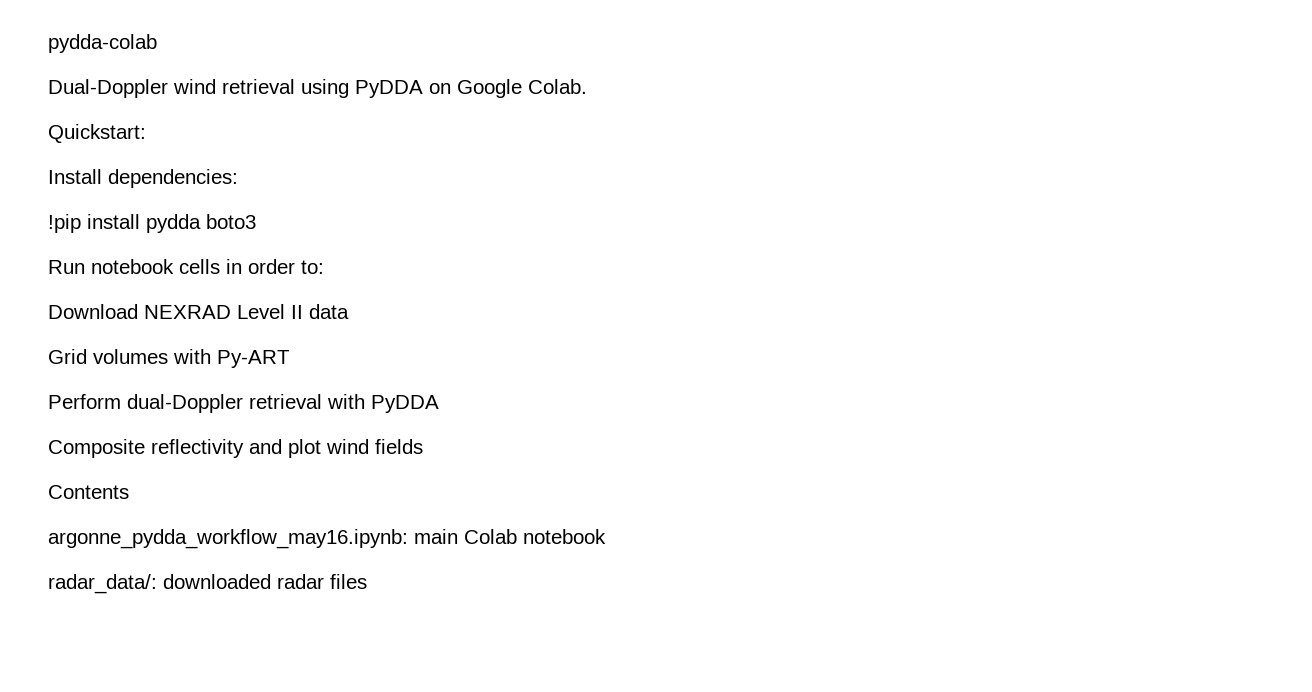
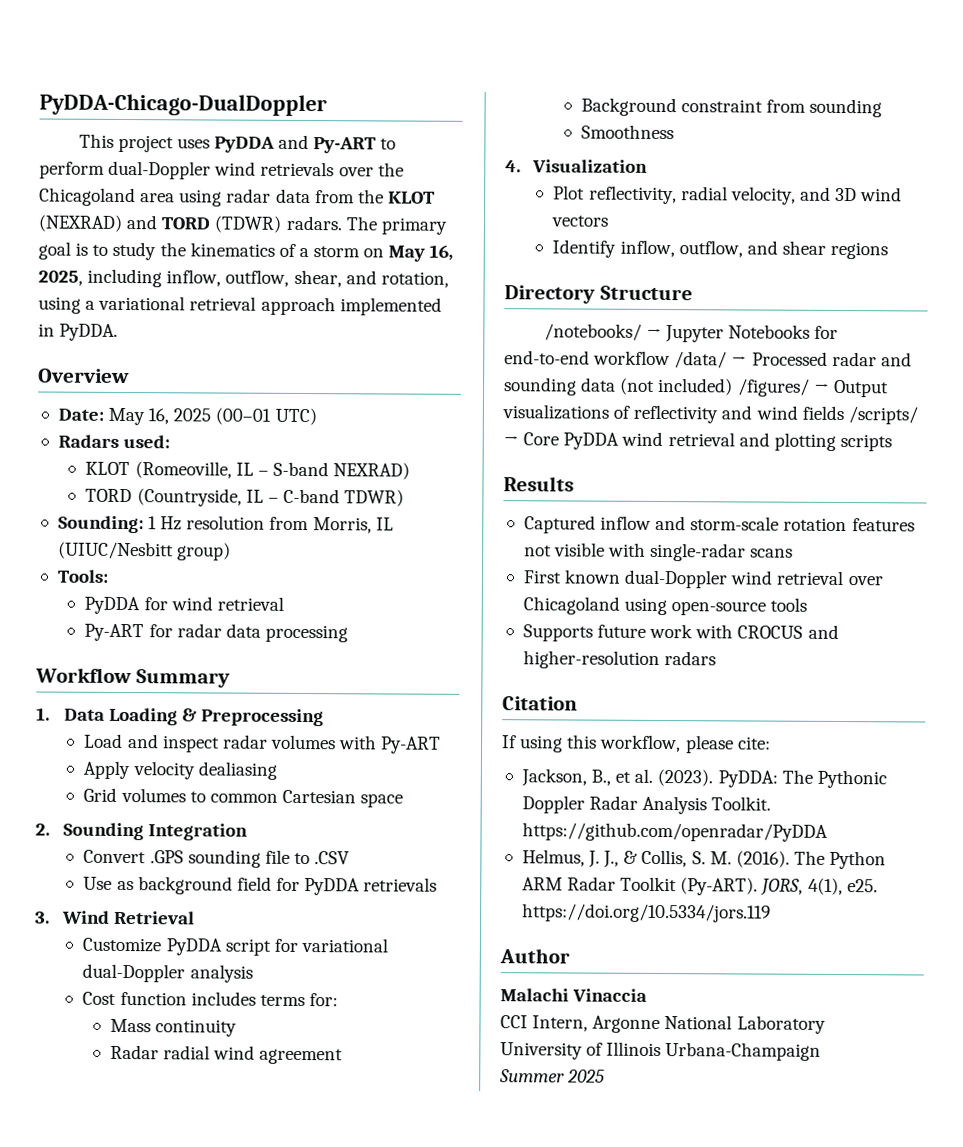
- pydda-colab
- Dual-Doppler wind retrieval using PyDDA on Google Colab.
- Quickstart:
- Install dependencies:
- !pip install pydda boto3
- Run notebook cells in order to:
- Download NEXRAD Level II data
- Grid volumes with Py-ART
- Perform dual-Doppler retrieval with PyDDA
- Composite reflectivity and plot wind fields
- Contents
- argonne_pydda_workflow_may16.ipynb: main Colab notebook
- radar_data/: downloaded radar files
+ PyDDA-Chicago-DualDoppler
+ This project uses PyDDA and Py-ART to perform dual-Doppler wind retrievals over the Chicagoland area using radar data from the KLOT (NEXRAD) and TORD (TDWR) radars. The primary goal is to study the kinematics of a storm on May 16, 2025, including inflow, outflow, shear, and rotation, using a variational retrieval approach implemented in PyDDA.
+ Overview
+ Date: May 16, 2025 (00–01 UTC)
+ Radars used:
+ KLOT (Romeoville, IL – S-band NEXRAD)
+ TORD (Countryside, IL – C-band TDWR)
+ Sounding: 1 Hz resolution from Morris, IL (UIUC/Nesbitt group)
+ Tools:
+ PyDDA for wind retrieval
+ Py-ART for radar data processing
+ Workflow Summary
+ 1. Data Loading & Preprocessing
+ Load and inspect radar volumes with Py-ART
+ Apply velocity dealiasing
+ Grid volumes to common Cartesian space
+ 2. Sounding Integration
+ Convert .GPS sounding file to .CSV
+ Use as background field for PyDDA retrievals
+ 3. Wind Retrieval
+ Customize PyDDA script for variational dual-Doppler analysis
+ Cost function includes terms for:
+ Mass continuity
+ Radar radial wind agreement
+ Background constraint from sounding
+ Smoothness
+ 4. Visualization
+ Plot reflectivity, radial velocity, and 3D wind vectors
+ Identify inflow, outflow, and shear regions
+ Directory Structure
+ /notebooks/ → Jupyter Notebooks for end-to-end workflow /data/ → Processed radar and sounding data (not included) /figures/ → Output visualizations of reflectivity and wind fields /scripts/ → Core PyDDA wind retrieval and plotting scripts
+ Results
+ Captured inflow and storm-scale rotation features not visible with single-radar scans
+ First known dual-Doppler wind retrieval over Chicagoland using open-source tools
+ Supports future work with CROCUS and higher-resolution radars
+ Citation
+ If using this workflow, please cite:
+ Jackson, B., et al. (2023). PyDDA: The Pythonic Doppler Radar Analysis Toolkit. https://github.com/openradar/PyDDA
+ Helmus, J. J., & Collis, S. M. (2016). The Python ARM Radar Toolkit (Py-ART). JORS, 4(1), e25. https://doi.org/10.5334/jors.119
+ Author
+ Malachi Vinaccia
+ CCI Intern, Argonne National Laboratory
+ University of Illinois Urbana-Champaign
+ Summer 2025

